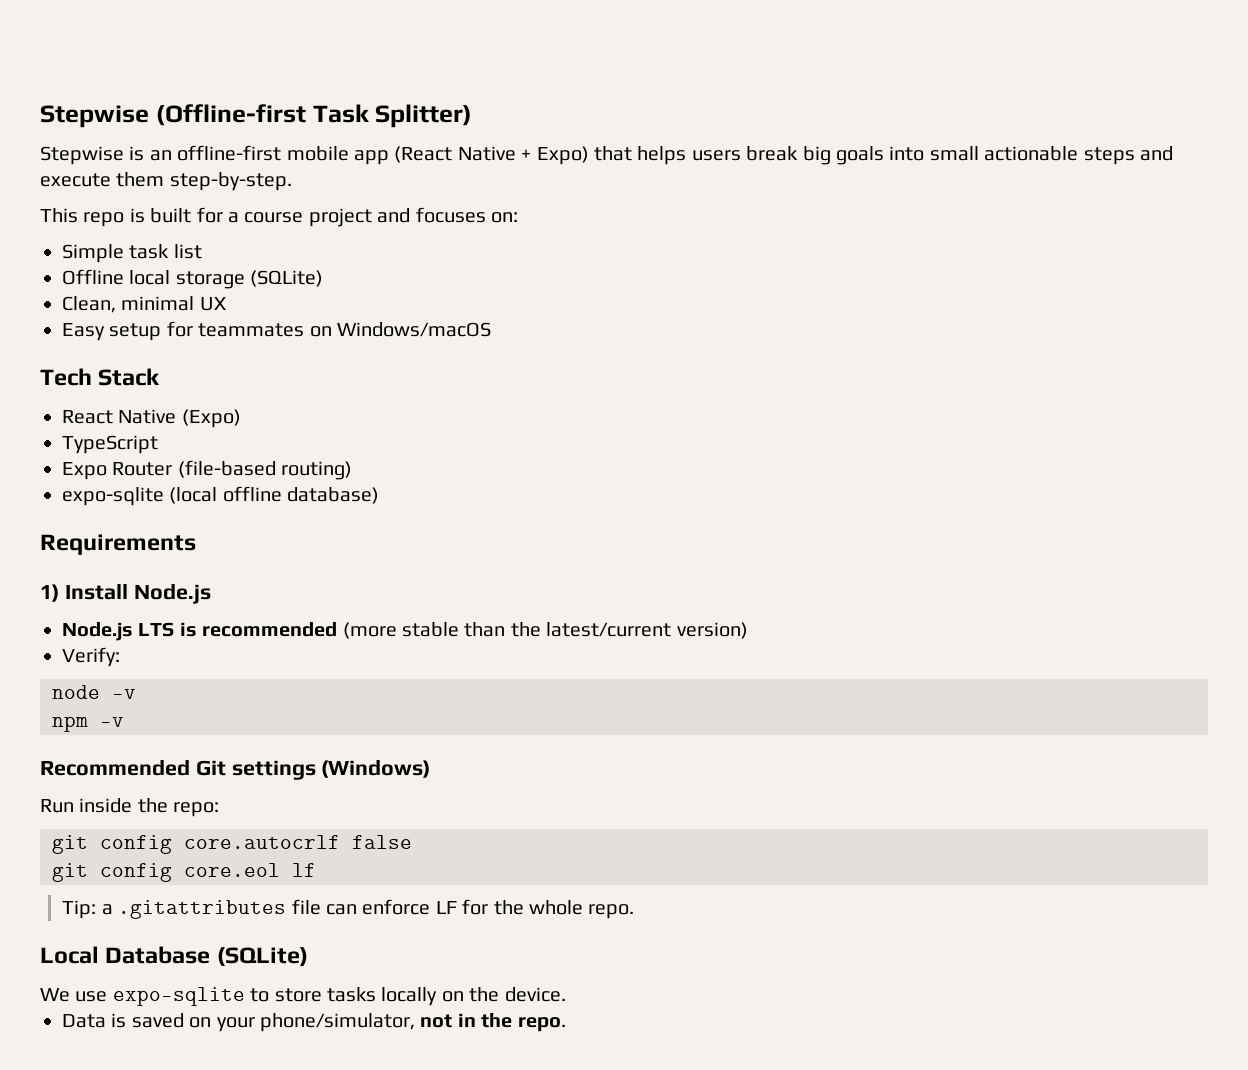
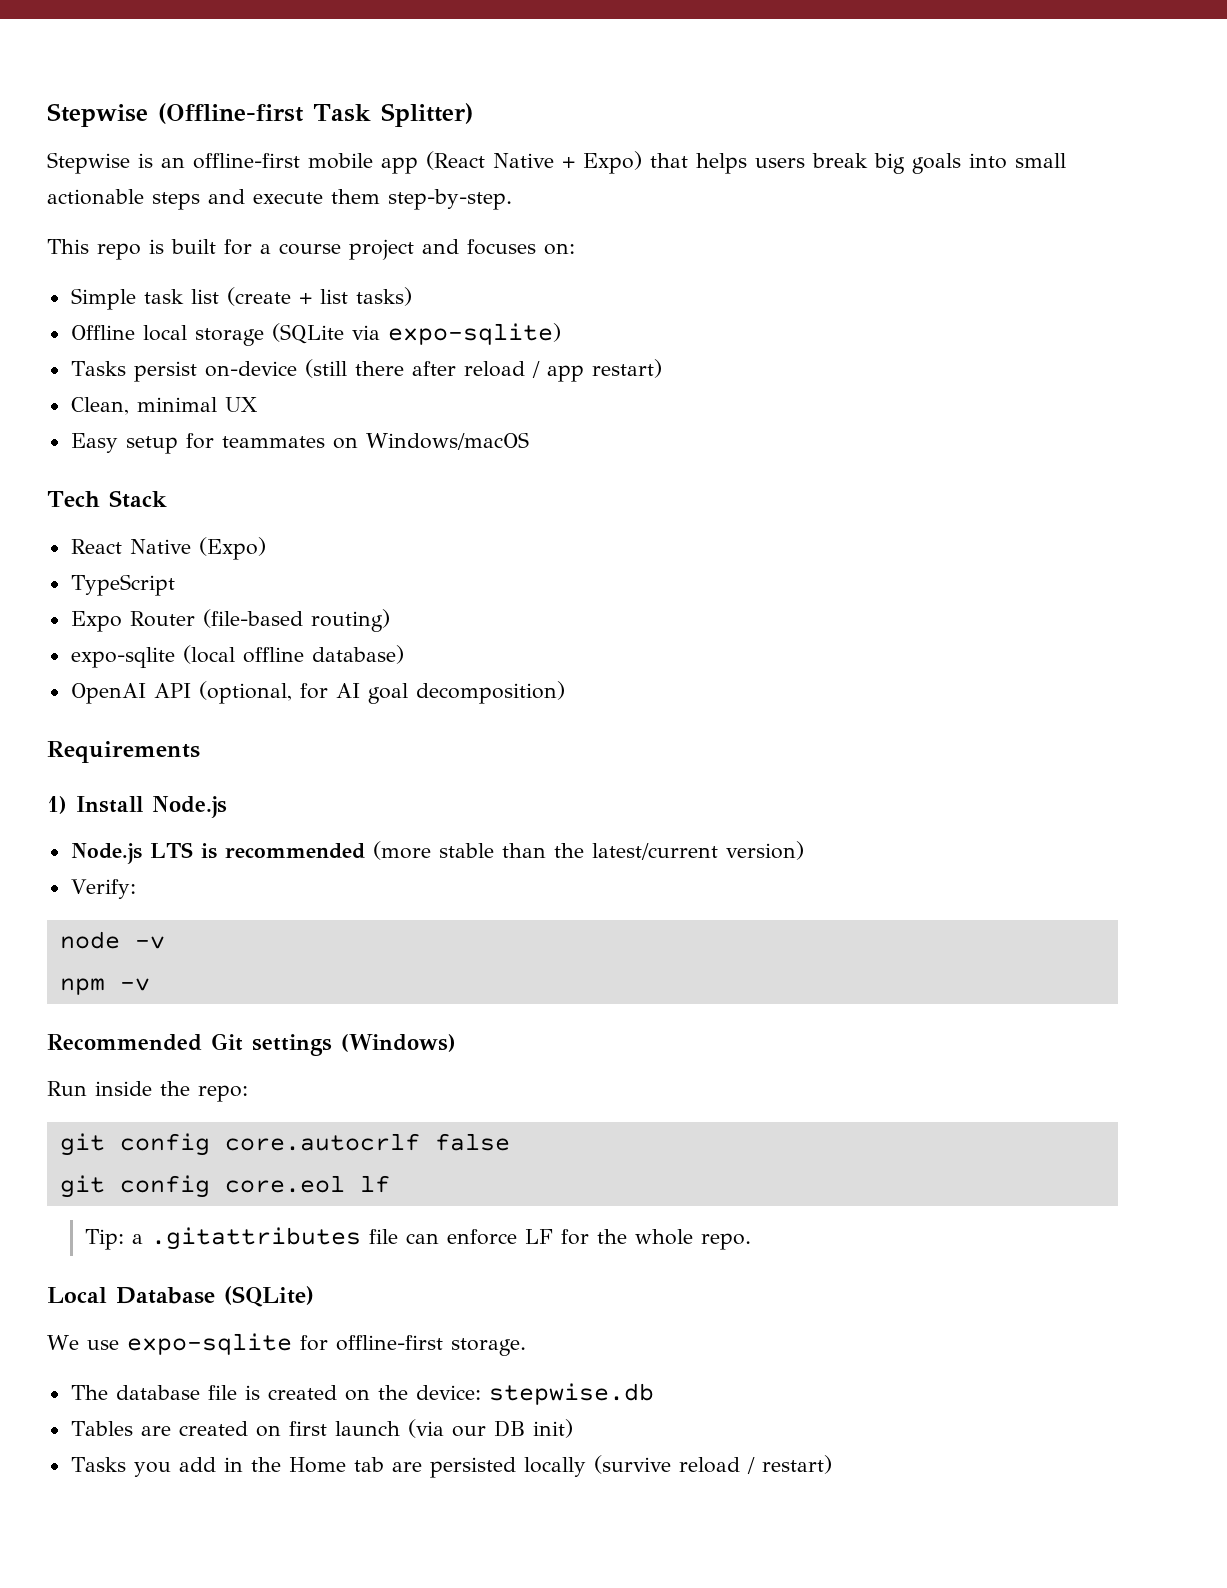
- Simple task list
+ Simple task list (create + list tasks)
- Offline local storage (SQLite)
+ Offline local storage (SQLite via expo-sqlite)
+ Tasks persist on-device (still there after reload / app restart)
+ OpenAI API (optional, for AI goal decomposition)
- We use expo-sqlite to store tasks locally on the device.
- Data is saved on your phone/simulator, not in the repo.
+ We use expo-sqlite for offline-first storage.
+ The database file is created on the device: stepwise.db
+ Tables are created on first launch (via our DB init)
+ Tasks you add in the Home tab are persisted locally (survive reload / restart)

